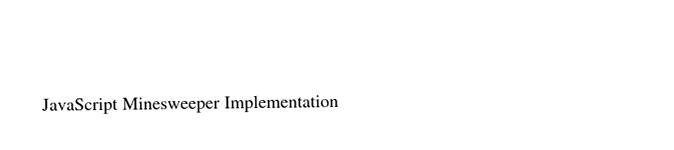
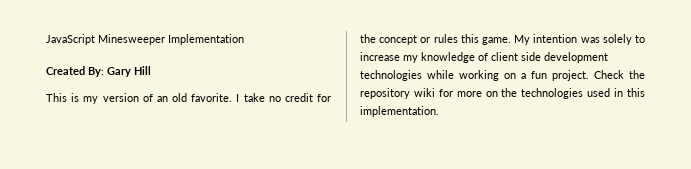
+ Created By: Gary Hill
+ This is my version of an old favorite. I take no credit for the concept or rules this game. My intention was solely to increase my knowledge of client side development technologies while working on a fun project. Check the repository wiki for more on the technologies used in this implementation.

